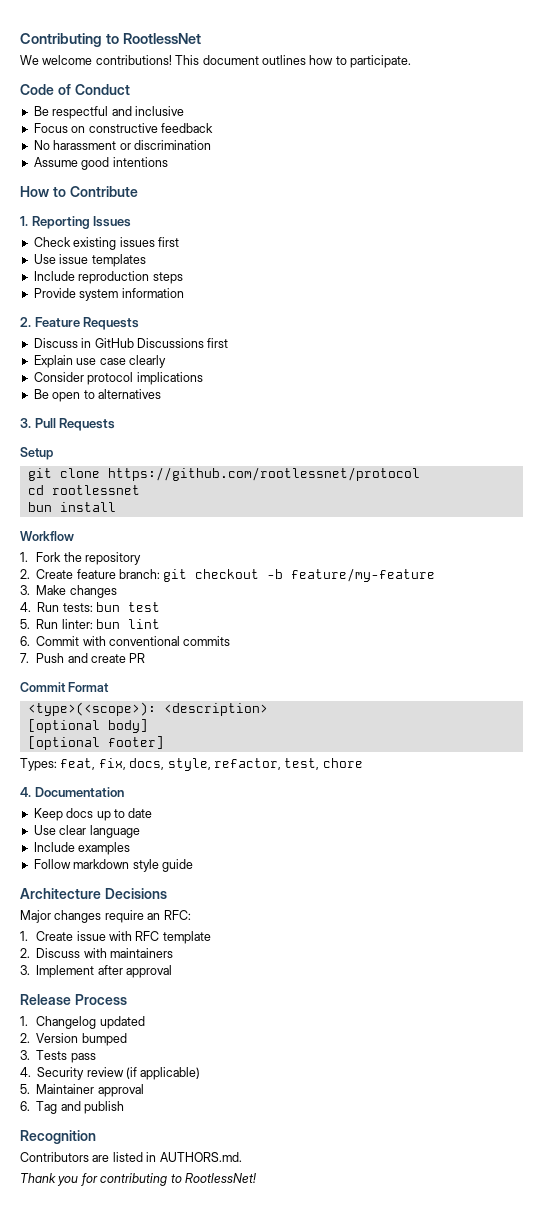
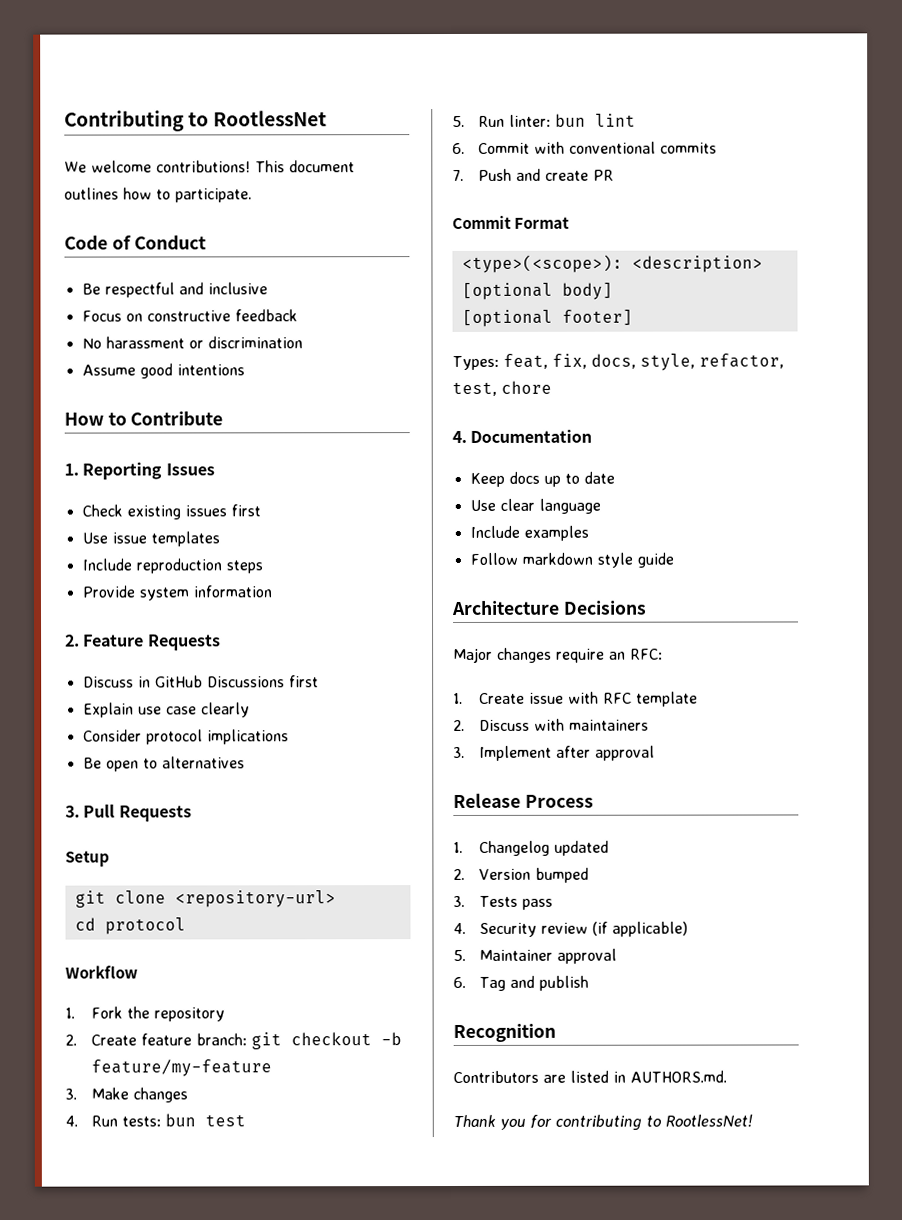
- git clone https://github.com/rootlessnet/protocol
+ git clone <repository-url>
- cd rootlessnet
- bun install
+ cd protocol

